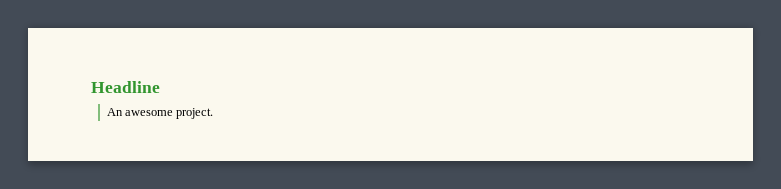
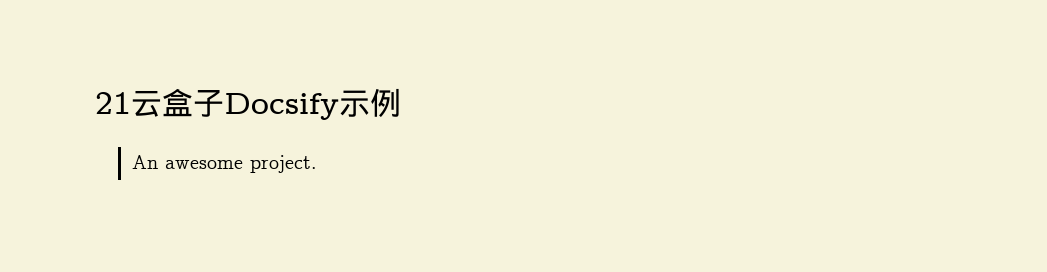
- Headline
+ 21云盒子Docsify示例

